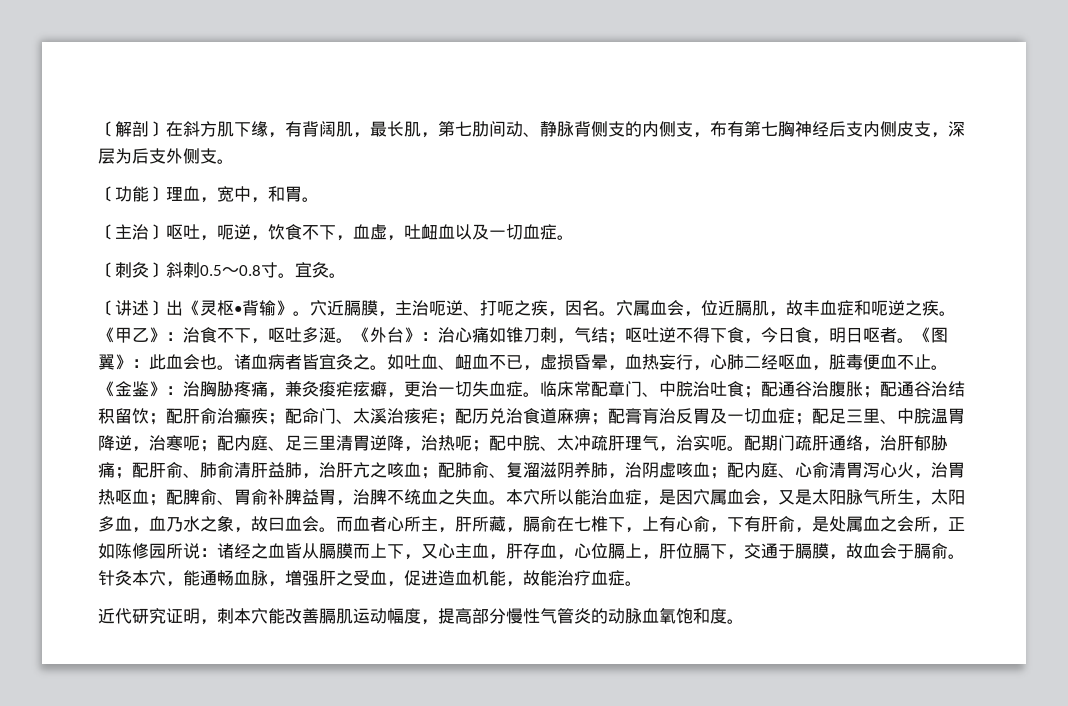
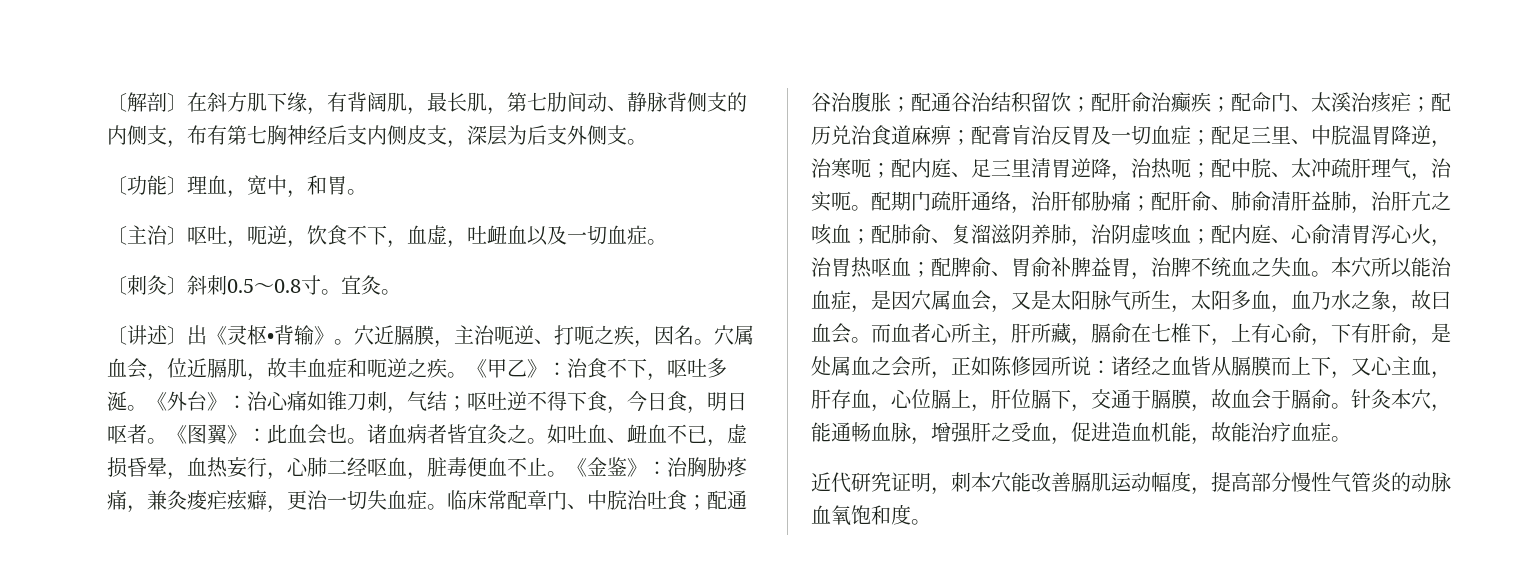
- 针灸本穴，能通畅血脉，増强肝之受血，促进造血机能，故能治疗血症。
+ 针灸本穴，能通畅血脉，增强肝之受血，促进造血机能，故能治疗血症。

